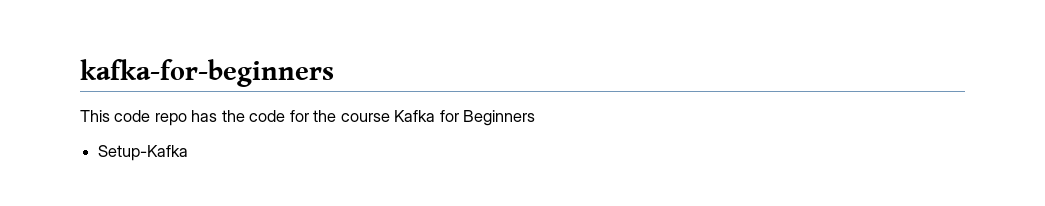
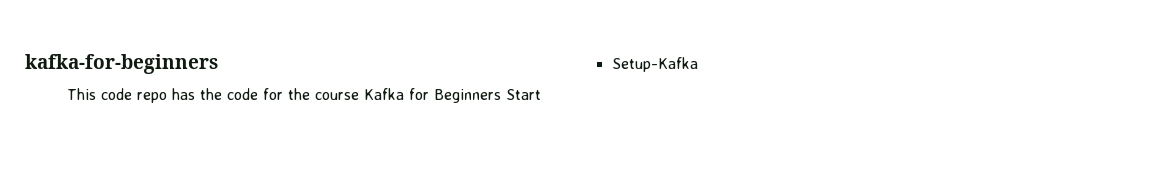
- This code repo has the code for the course Kafka for Beginners
+ This code repo has the code for the course Kafka for Beginners Start

